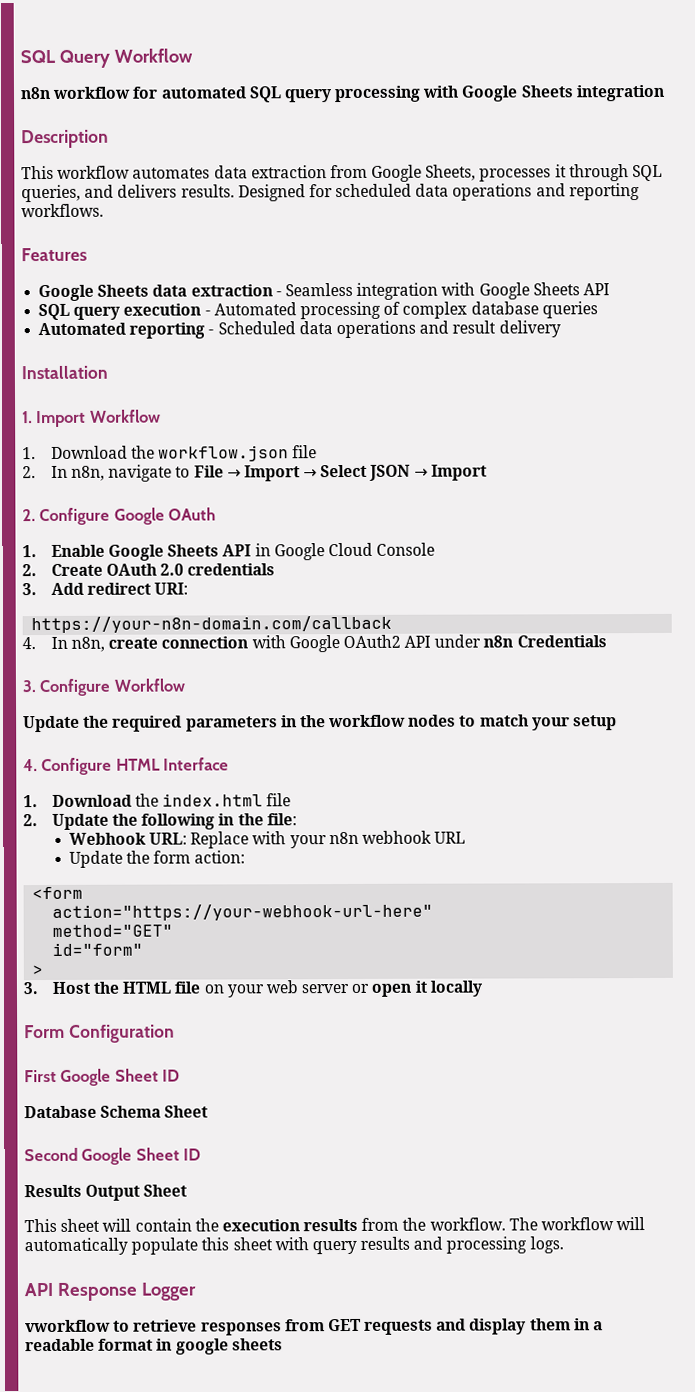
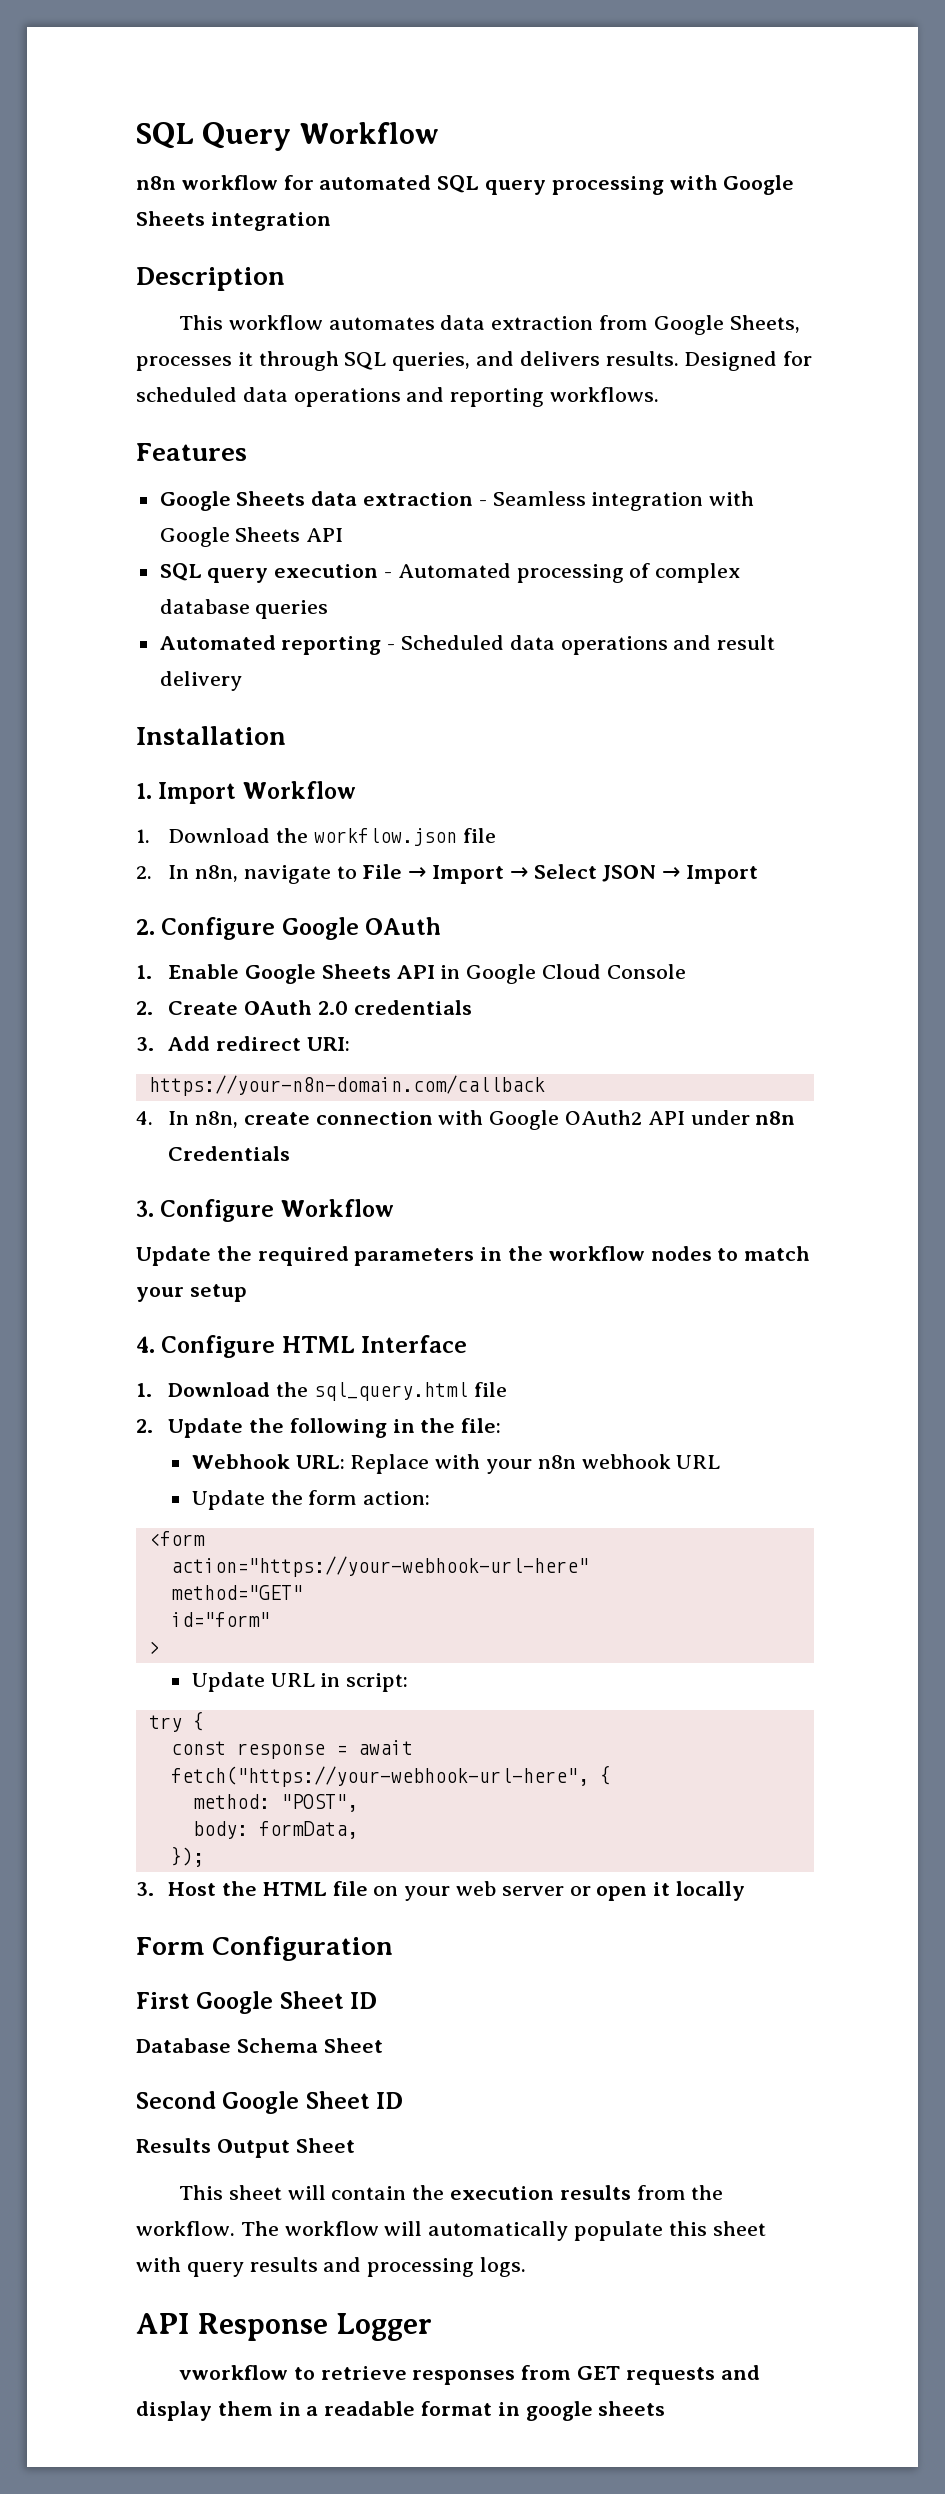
- 1. Download the index.html file
+ 1. Download the sql_query.html file
+ Update URL in script:
+ try {
+ const response = await fetch("https://your-webhook-url-here", {
+ method: "POST",
+ body: formData,
+ });

